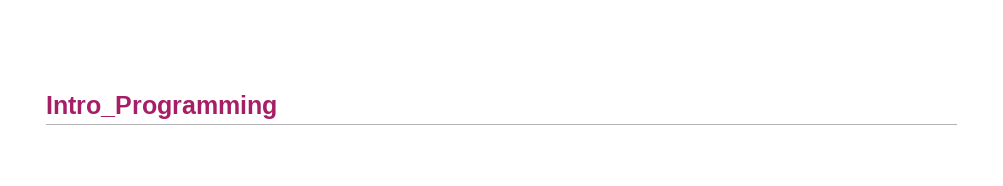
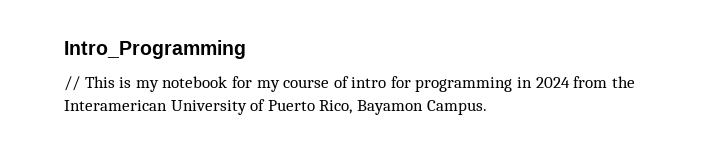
+ // This is my notebook for my course of intro for programming in 2024 from the Interamerican University of Puerto Rico, Bayamon Campus.

